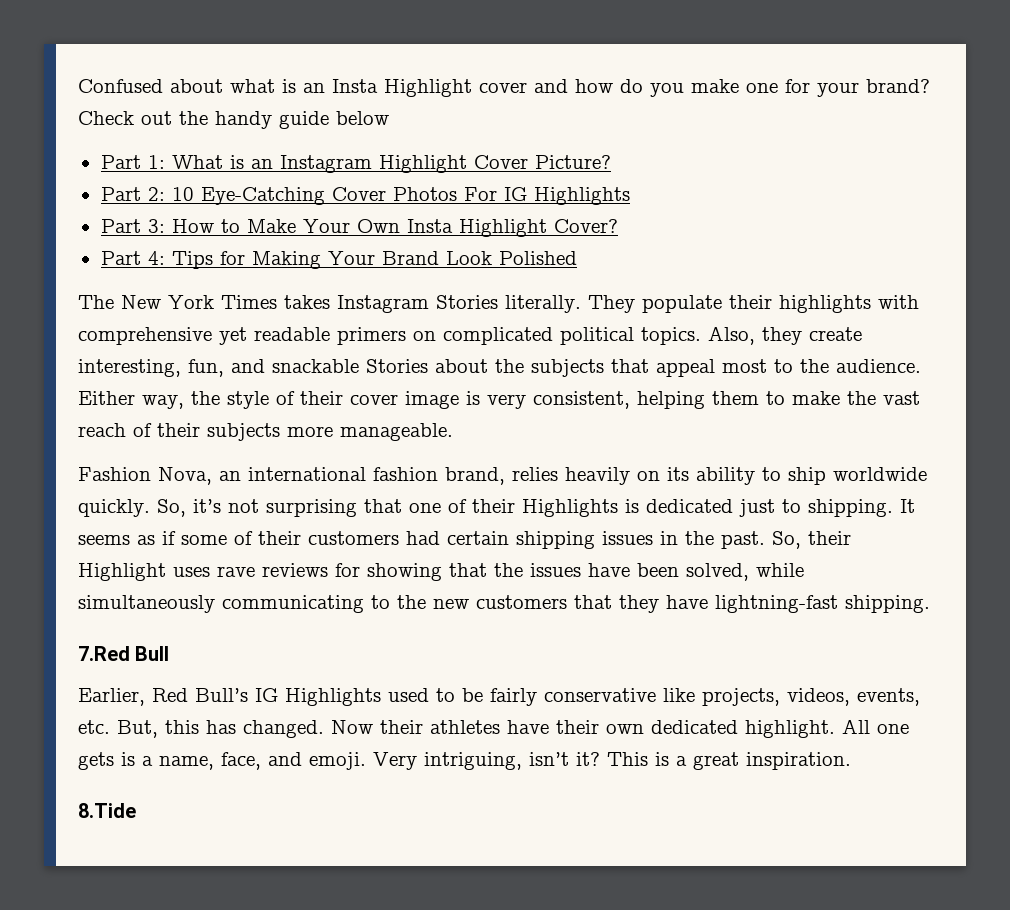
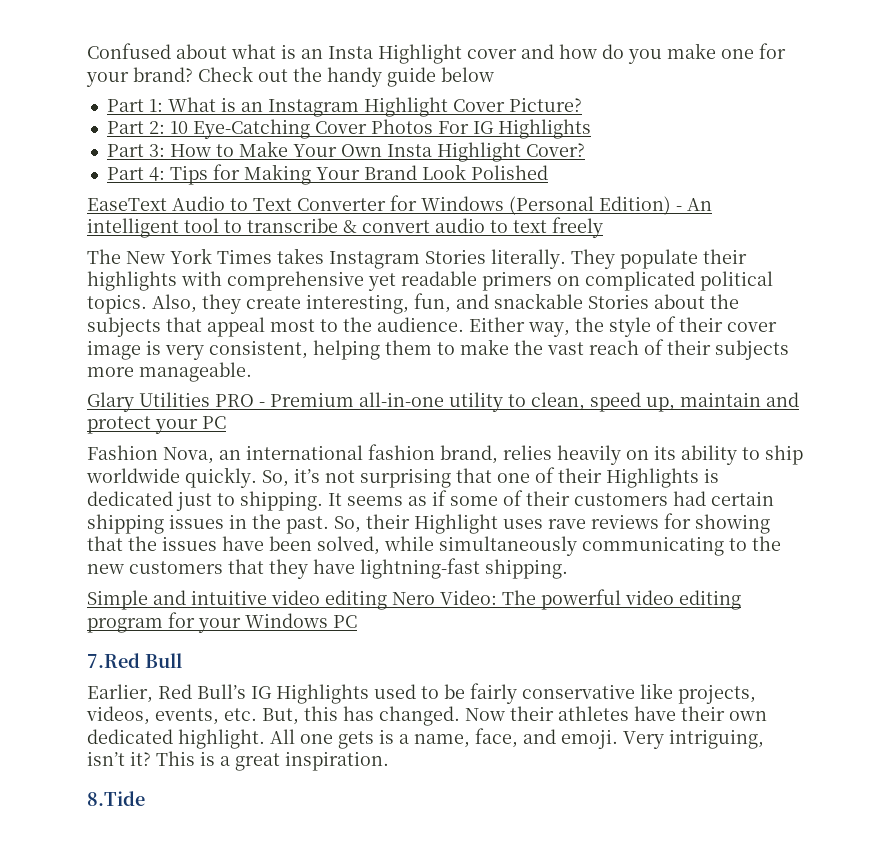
+ EaseText Audio to Text Converter for Windows (Personal Edition) - An intelligent tool to transcribe & convert audio to text freely
+ Glary Utilities PRO - Premium all-in-one utility to clean, speed up, maintain and protect your PC
+ Simple and intuitive video editing Nero Video: The powerful video editing program for your Windows PC

